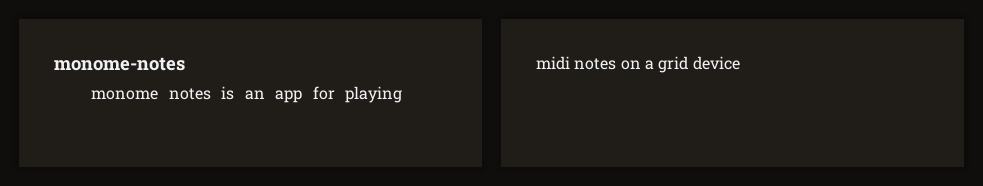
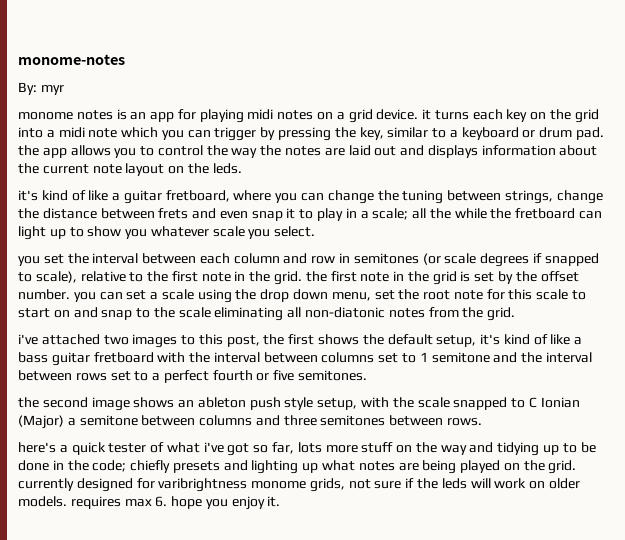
+ By: myr
- monome notes is an app for playing midi notes on a grid device
+ monome notes is an app for playing midi notes on a grid device. it turns each key on the grid into a midi note which you can trigger by pressing the key, similar to a keyboard or drum pad. the app allows you to control the way the notes are laid out and displays information about the current note layout on the leds.
+ it's kind of like a guitar fretboard, where you can change the tuning between strings, change the distance between frets and even snap it to play in a scale; all the while the fretboard can light up to show you whatever scale you select.
+ you set the interval between each column and row in semitones (or scale degrees if snapped to scale), relative to the first note in the grid. the first note in the grid is set by the offset number. you can set a scale using the drop down menu, set the root note for this scale to start on and snap to the scale eliminating all non-diatonic notes from the grid.
+ i've attached two images to this post, the first shows the default setup, it's kind of like a bass guitar fretboard with the interval between columns set to 1 semitone and the interval between rows set to a perfect fourth or five semitones.
+ the second image shows an ableton push style setup, with the scale snapped to C Ionian (Major) a semitone between columns and three semitones between rows.
+ here's a quick tester of what i've got so far, lots more stuff on the way and tidying up to be done in the code; chiefly presets and lighting up what notes are being played on the grid. currently designed for varibrightness monome grids, not sure if the leds will work on older models. requires max 6. hope you enjoy it.

